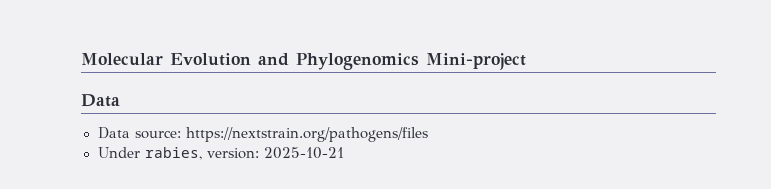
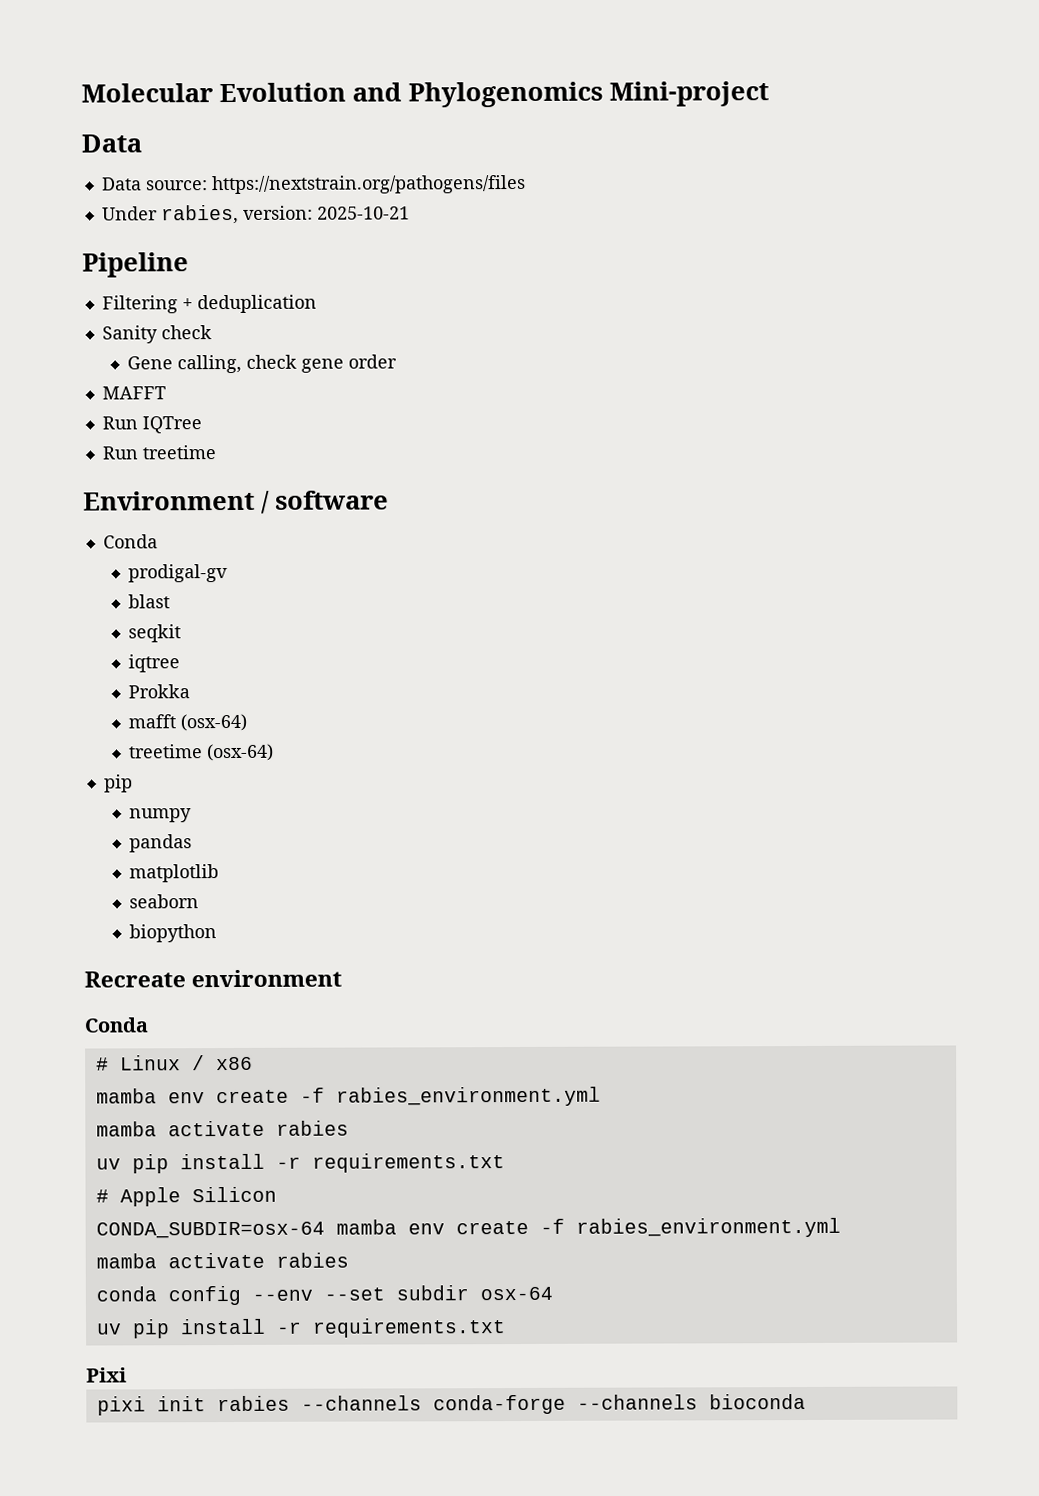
+ Pipeline
+ Filtering + deduplication
+ Sanity check
+ Gene calling, check gene order
+ MAFFT
+ Run IQTree
+ Run treetime
+ Environment / software
+ Conda
+ prodigal-gv
+ blast
+ seqkit
+ iqtree
+ Prokka
+ mafft (osx-64)
+ treetime (osx-64)
+ pip
+ numpy
+ pandas
+ matplotlib
+ seaborn
+ biopython
+ Recreate environment
+ Conda
+ # Linux / x86
+ mamba env create -f rabies_environment.yml
+ mamba activate rabies
+ uv pip install -r requirements.txt
+ # Apple Silicon
+ CONDA_SUBDIR=osx-64 mamba env create -f rabies_environment.yml
+ mamba activate rabies
+ conda config --env --set subdir osx-64
+ uv pip install -r requirements.txt
+ Pixi
+ pixi init rabies --channels conda-forge --channels bioconda

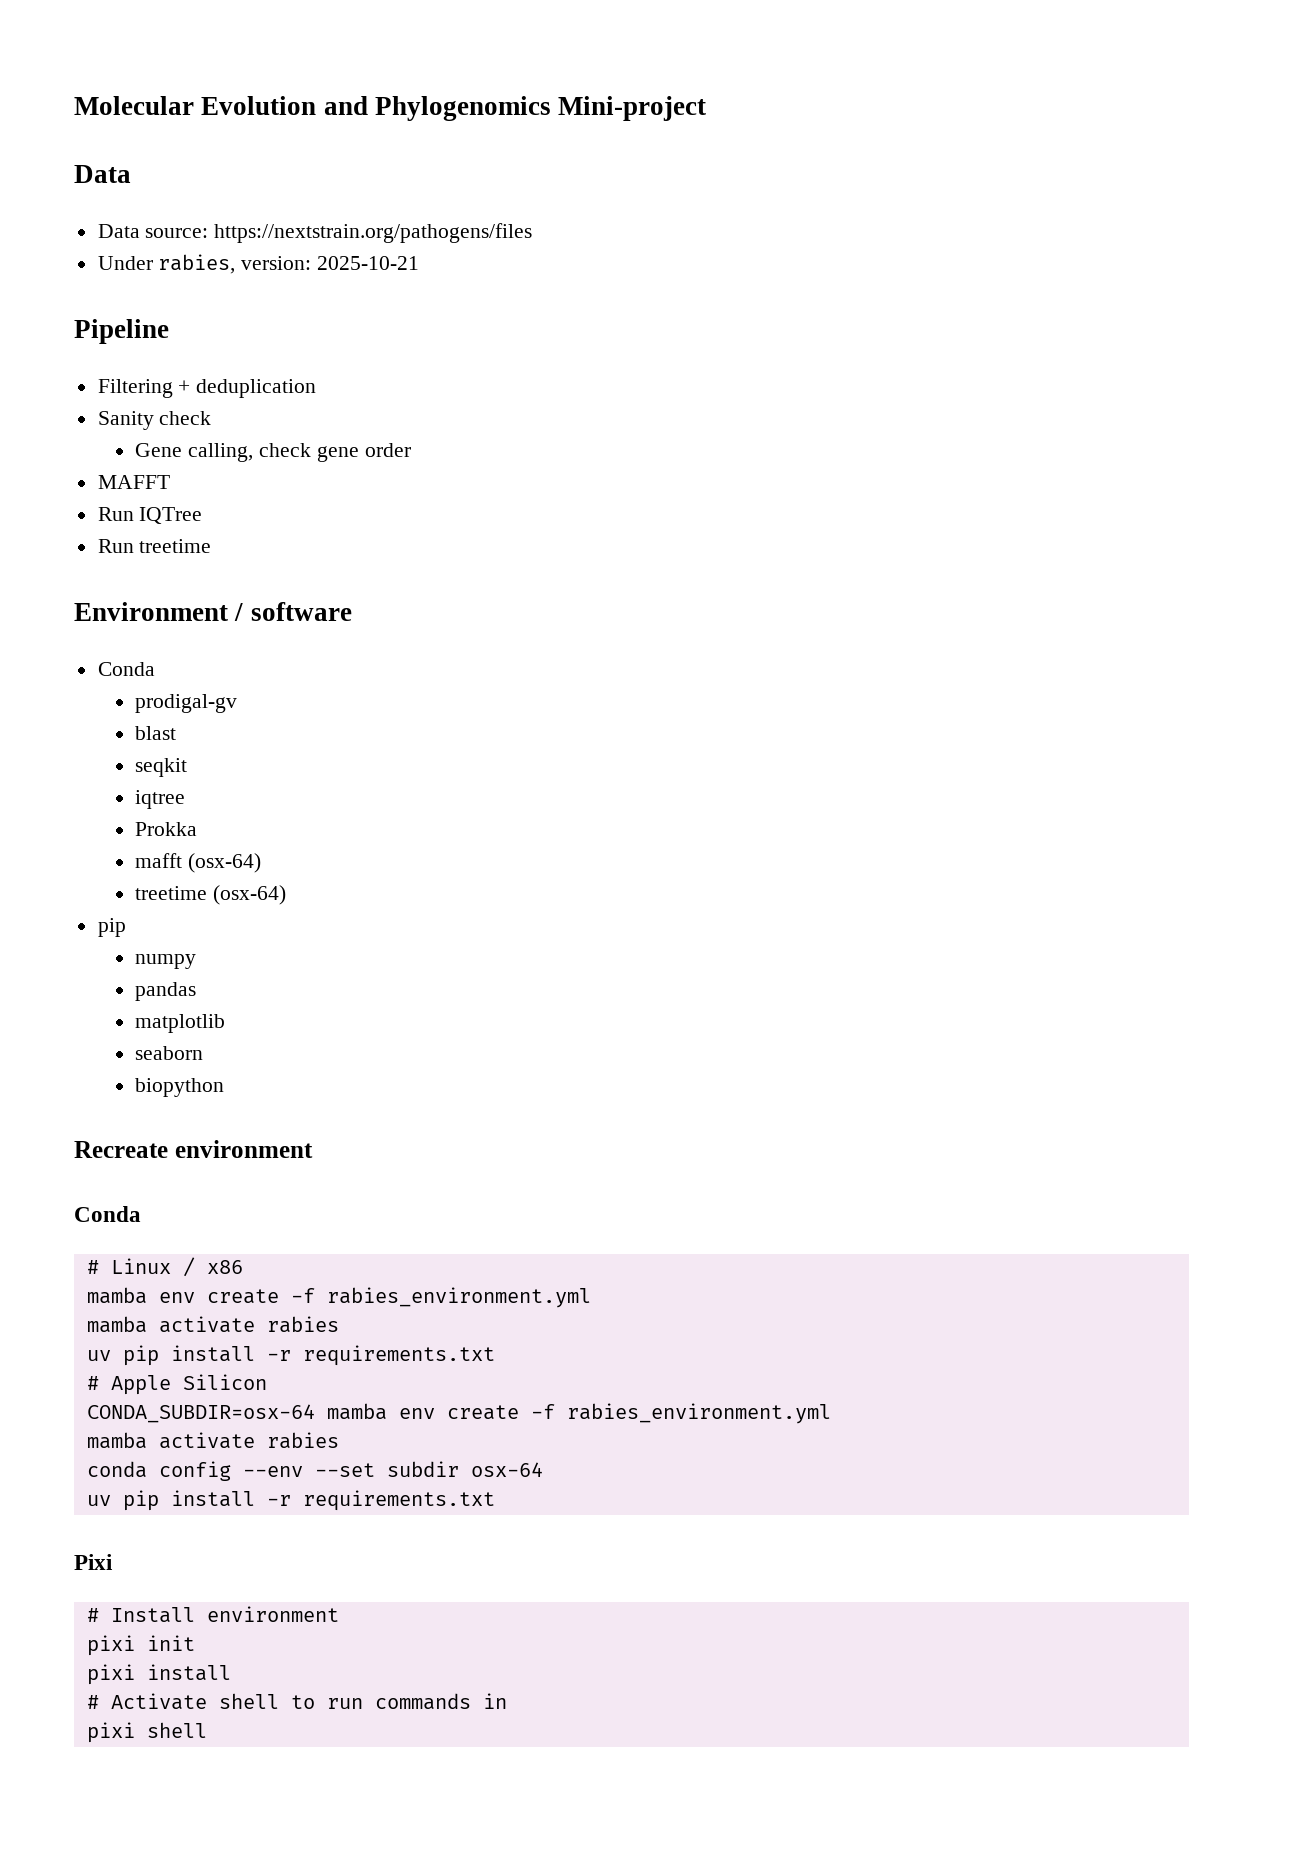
+ # Install environment
- pixi init rabies --channels conda-forge --channels bioconda
+ pixi init
+ pixi install
+ # Activate shell to run commands in
+ pixi shell

